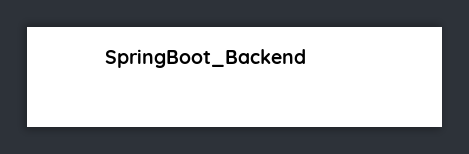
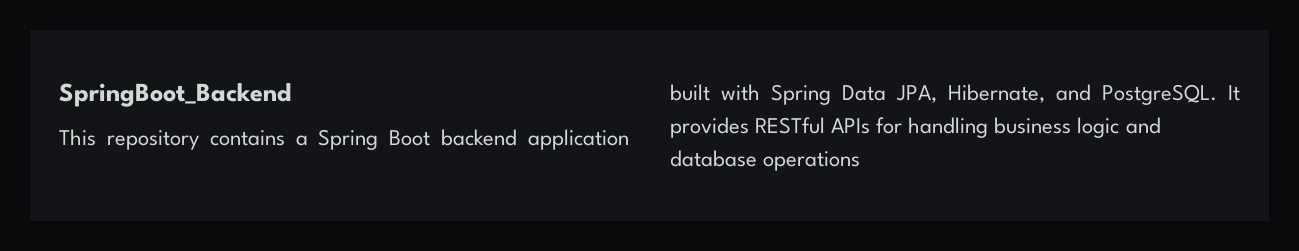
+ This repository contains a Spring Boot backend application built with Spring Data JPA, Hibernate, and PostgreSQL. It provides RESTful APIs for handling business logic and database operations

